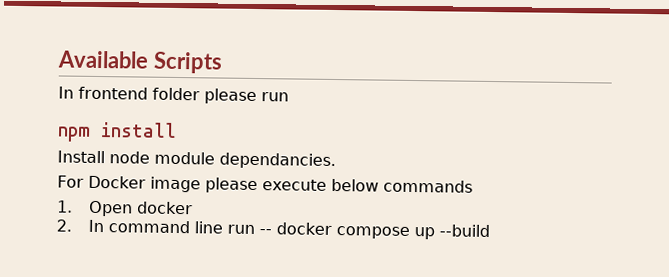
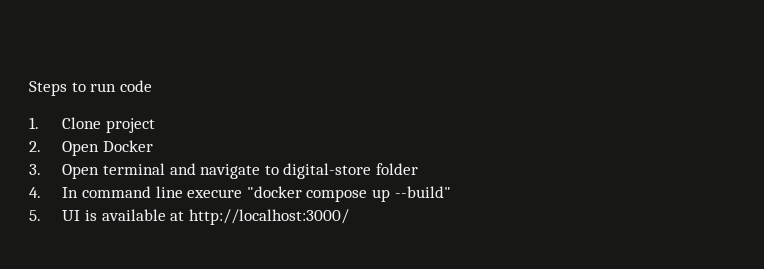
- Available Scripts
- In frontend folder please run
- npm install
- Install node module dependancies.
- For Docker image please execute below commands
- 1. Open docker
- 2. In command line run -- docker compose up --build
+ Steps to run code
+ 1. Clone project
+ 2. Open Docker
+ 3. Open terminal and navigate to digital-store folder
+ 4. In command line execure "docker compose up --build"
+ 5. UI is available at http://localhost:3000/

